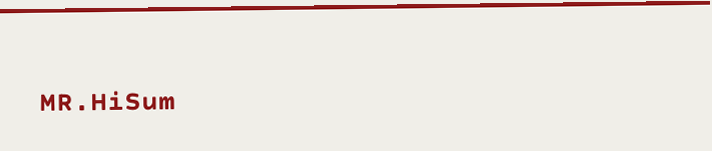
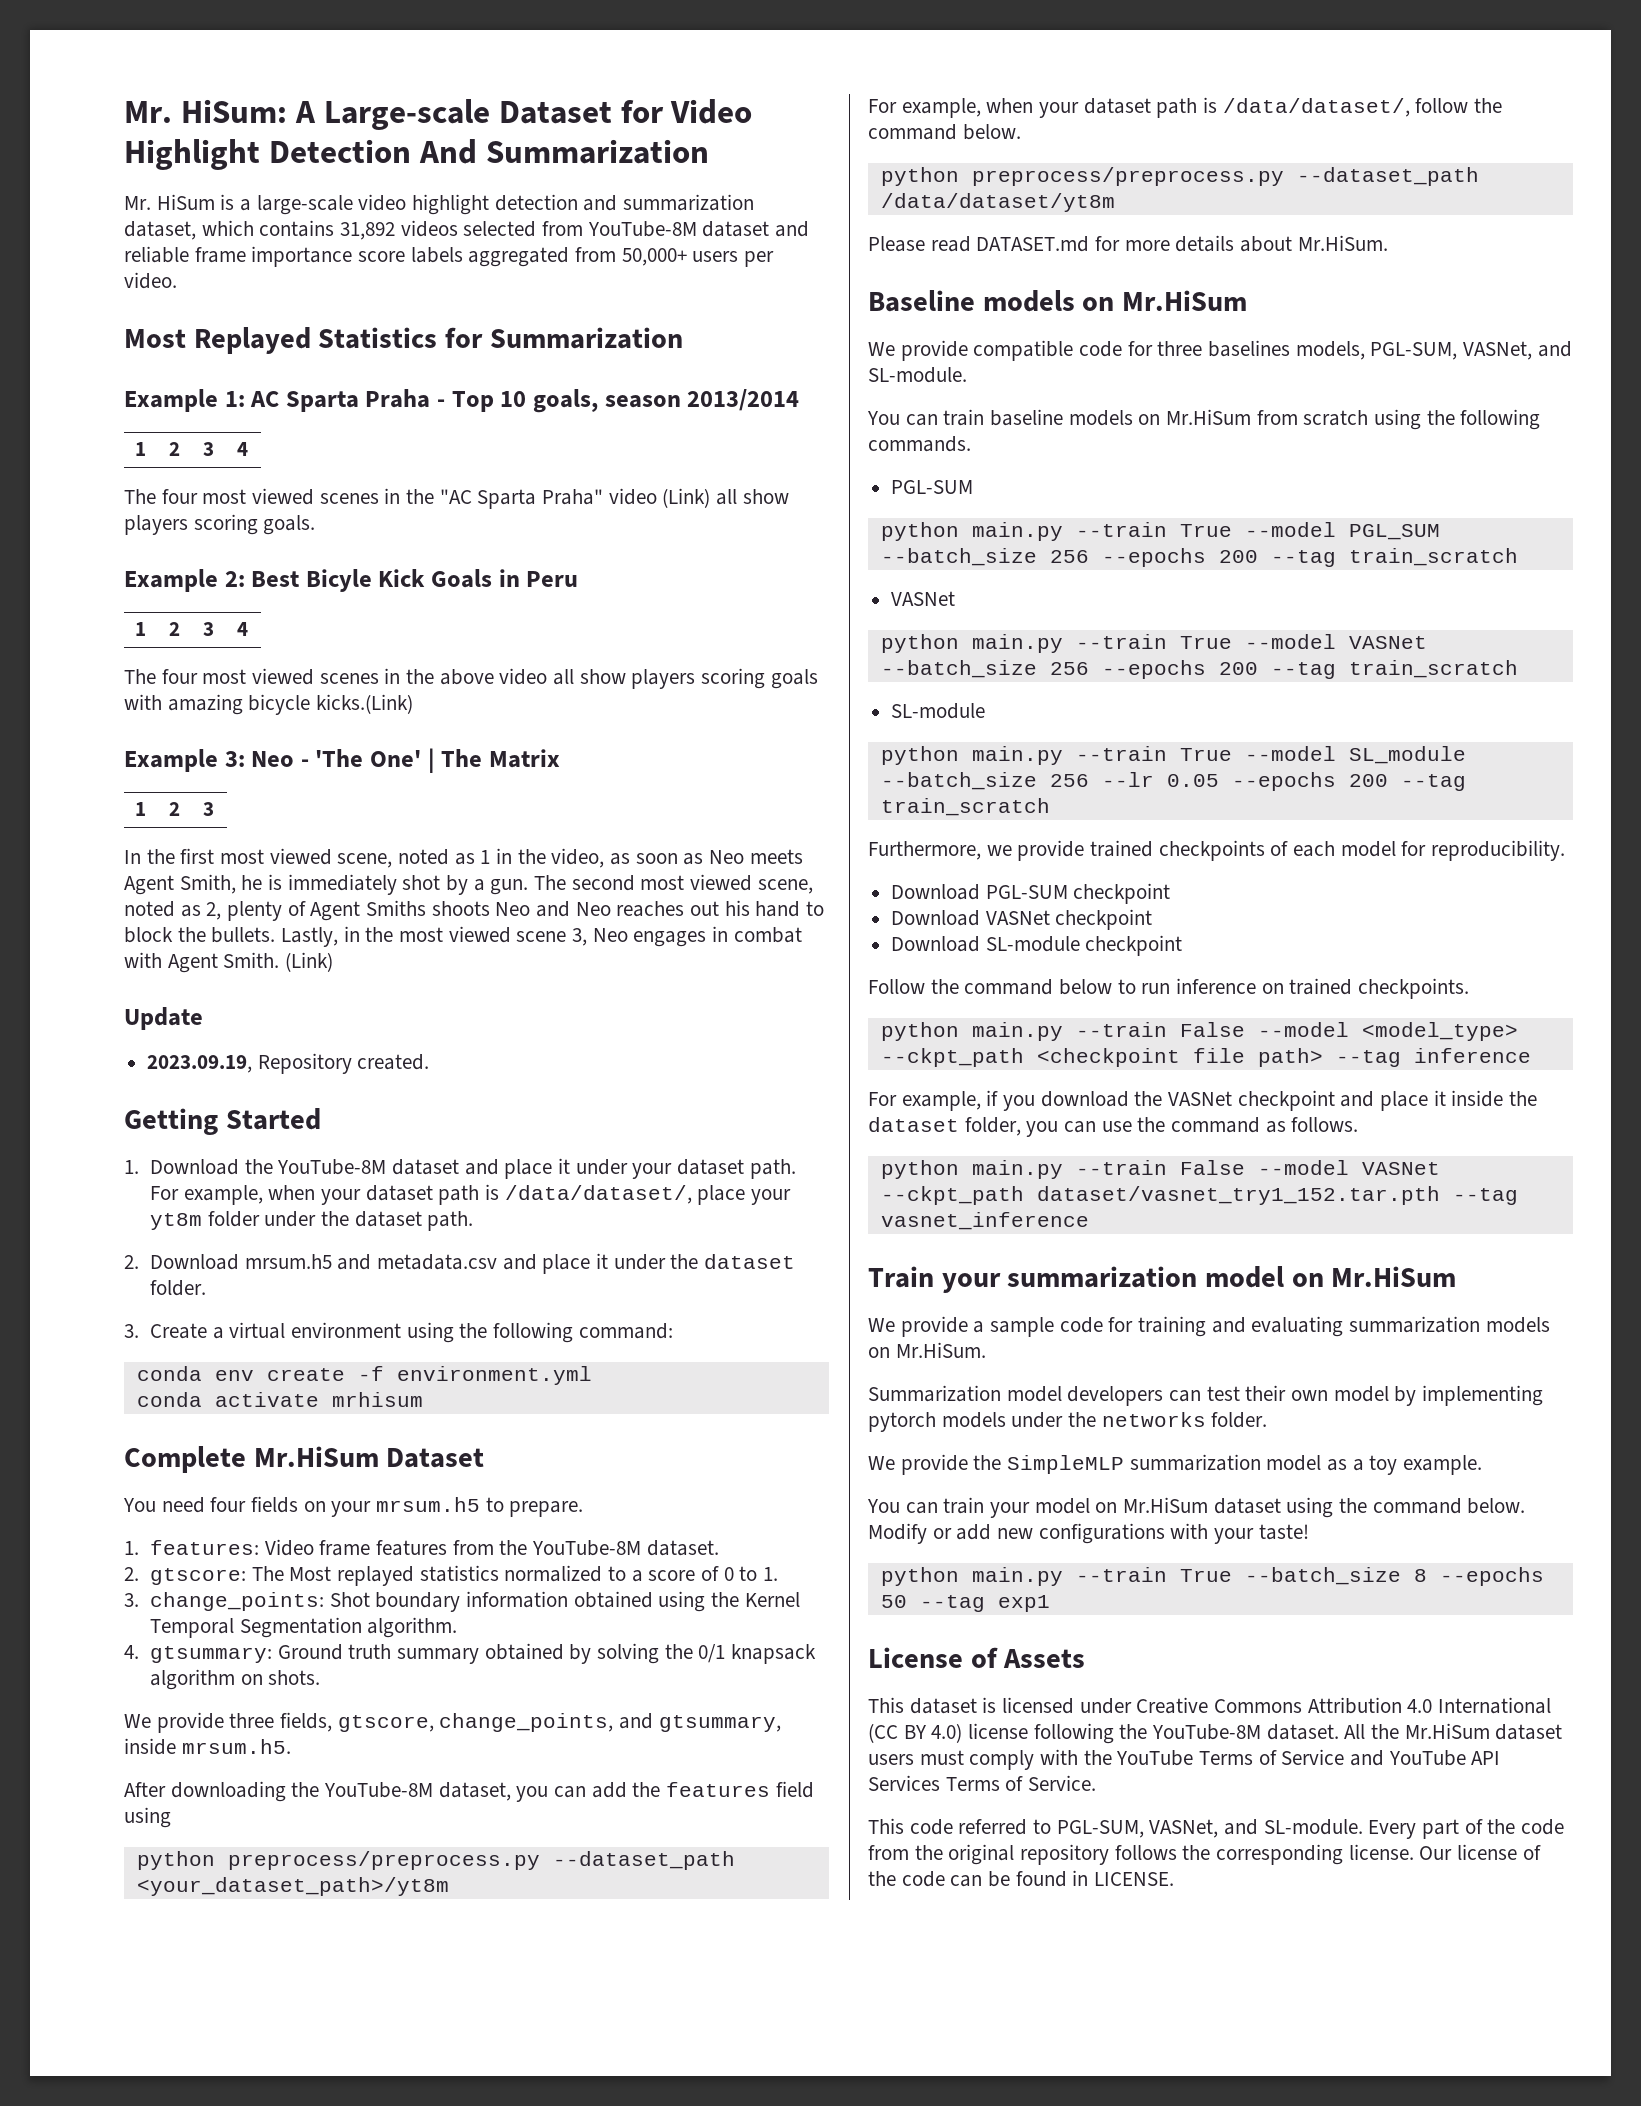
- MR.HiSum
+ Mr. HiSum: A Large-scale Dataset for Video Highlight Detection And Summarization
+ Mr. HiSum is a large-scale video highlight detection and summarization dataset, which contains 31,892 videos selected from YouTube-8M dataset and reliable frame importance score labels aggregated from 50,000+ users per video.
+ Most Replayed Statistics for Summarization
+ Example 1: AC Sparta Praha - Top 10 goals, season 2013/2014
+ 1 | 2 | 3 | 4
+ The four most viewed scenes in the "AC Sparta Praha" video (Link) all show players scoring goals.
+ Example 2: Best Bicyle Kick Goals in Peru
+ 1 | 2 | 3 | 4
+ The four most viewed scenes in the above video all show players scoring goals with amazing bicycle kicks.(Link)
+ Example 3: Neo - 'The One' | The Matrix
+ 1 | 2 | 3
+ In the first most viewed scene, noted as 1 in the video, as soon as Neo meets Agent Smith, he is immediately shot by a gun. The second most viewed scene, noted as 2, plenty of Agent Smiths shoots Neo and Neo reaches out his hand to block the bullets. Lastly, in the most viewed scene 3, Neo engages in combat with Agent Smith. (Link)
+ Update
+ 2023.09.19, Repository created.
+ Getting Started
+ 1. Download the YouTube-8M dataset and place it under your dataset path. For example, when your dataset path is /data/dataset/, place your yt8m folder under the dataset path.
+ 2. Download mrsum.h5 and metadata.csv and place it under the dataset folder.
+ 3. Create a virtual environment using the following command:
+ conda env create -f environment.yml
+ conda activate mrhisum
+ Complete Mr.HiSum Dataset
+ You need four fields on your mrsum.h5 to prepare.
+ 1. features: Video frame features from the YouTube-8M dataset.
+ 2. gtscore: The Most replayed statistics normalized to a score of 0 to 1.
+ 3. change_points: Shot boundary information obtained using the Kernel Temporal Segmentation algorithm.
+ 4. gtsummary: Ground truth summary obtained by solving the 0/1 knapsack algorithm on shots.
+ We provide three fields, gtscore, change_points, and gtsummary, inside mrsum.h5.
+ After downloading the YouTube-8M dataset, you can add the features field using
+ python preprocess/preprocess.py --dataset_path <your_dataset_path>/yt8m
+ For example, when your dataset path is /data/dataset/, follow the command below.
+ python preprocess/preprocess.py --dataset_path /data/dataset/yt8m
+ Please read DATASET.md for more details about Mr.HiSum.
+ Baseline models on Mr.HiSum
+ We provide compatible code for three baselines models, PGL-SUM, VASNet, and SL-module.
+ You can train baseline models on Mr.HiSum from scratch using the following commands.
+ PGL-SUM
+ python main.py --train True --model PGL_SUM --batch_size 256 --epochs 200 --tag train_scratch
+ VASNet
+ python main.py --train True --model VASNet --batch_size 256 --epochs 200 --tag train_scratch
+ SL-module
+ python main.py --train True --model SL_module --batch_size 256 --lr 0.05 --epochs 200 --tag train_scratch
+ Furthermore, we provide trained checkpoints of each model for reproducibility.
+ Download PGL-SUM checkpoint
+ Download VASNet checkpoint
+ Download SL-module checkpoint
+ Follow the command below to run inference on trained checkpoints.
+ python main.py --train False --model <model_type> --ckpt_path <checkpoint file path> --tag inference
+ For example, if you download the VASNet checkpoint and place it inside the dataset folder, you can use the command as follows.
+ python main.py --train False --model VASNet --ckpt_path dataset/vasnet_try1_152.tar.pth --tag vasnet_inference
+ Train your summarization model on Mr.HiSum
+ We provide a sample code for training and evaluating summarization models on Mr.HiSum.
+ Summarization model developers can test their own model by implementing pytorch models under the networks folder.
+ We provide the SimpleMLP summarization model as a toy example.
+ You can train your model on Mr.HiSum dataset using the command below. Modify or add new configurations with your taste!
+ python main.py --train True --batch_size 8 --epochs 50 --tag exp1
+ License of Assets
+ This dataset is licensed under Creative Commons Attribution 4.0 International (CC BY 4.0) license following the YouTube-8M dataset. All the Mr.HiSum dataset users must comply with the YouTube Terms of Service and YouTube API Services Terms of Service.
+ This code referred to PGL-SUM, VASNet, and SL-module. Every part of the code from the original repository follows the corresponding license. Our license of the code can be found in LICENSE.

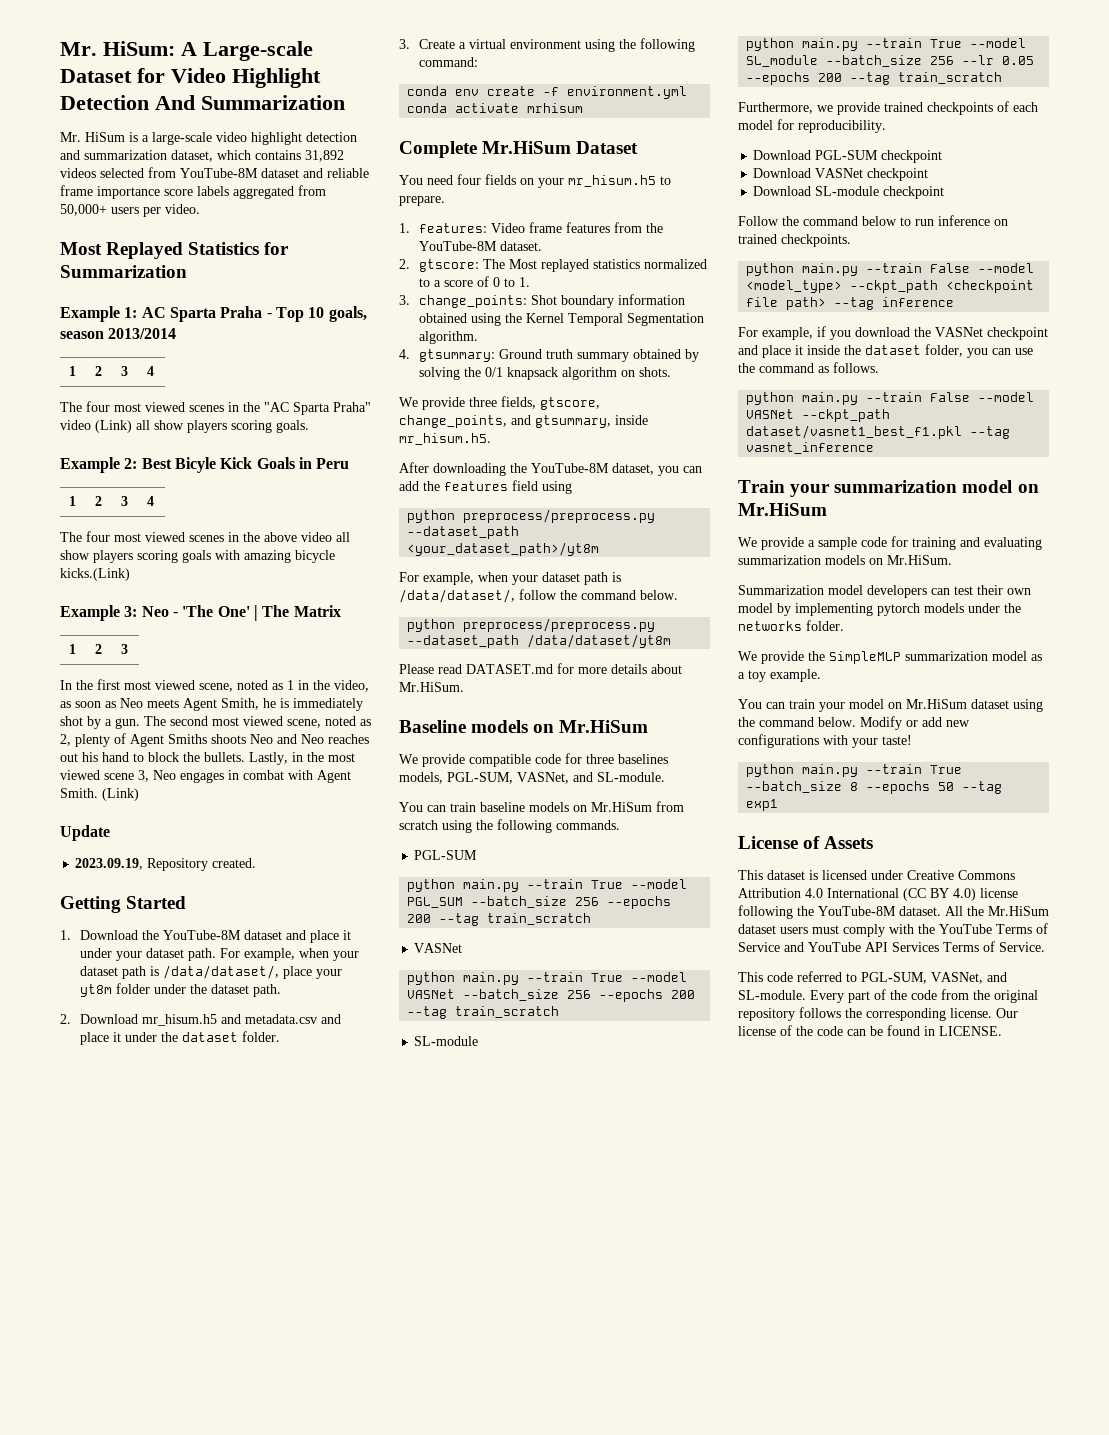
- 2. Download mrsum.h5 and metadata.csv and place it under the dataset folder.
+ 2. Download mr_hisum.h5 and metadata.csv and place it under the dataset folder.
- You need four fields on your mrsum.h5 to prepare.
+ You need four fields on your mr_hisum.h5 to prepare.
- We provide three fields, gtscore, change_points, and gtsummary, inside mrsum.h5.
+ We provide three fields, gtscore, change_points, and gtsummary, inside mr_hisum.h5.
- python main.py --train False --model VASNet --ckpt_path dataset/vasnet_try1_152.tar.pth --tag vasnet_inference
+ python main.py --train False --model VASNet --ckpt_path dataset/vasnet1_best_f1.pkl --tag vasnet_inference

